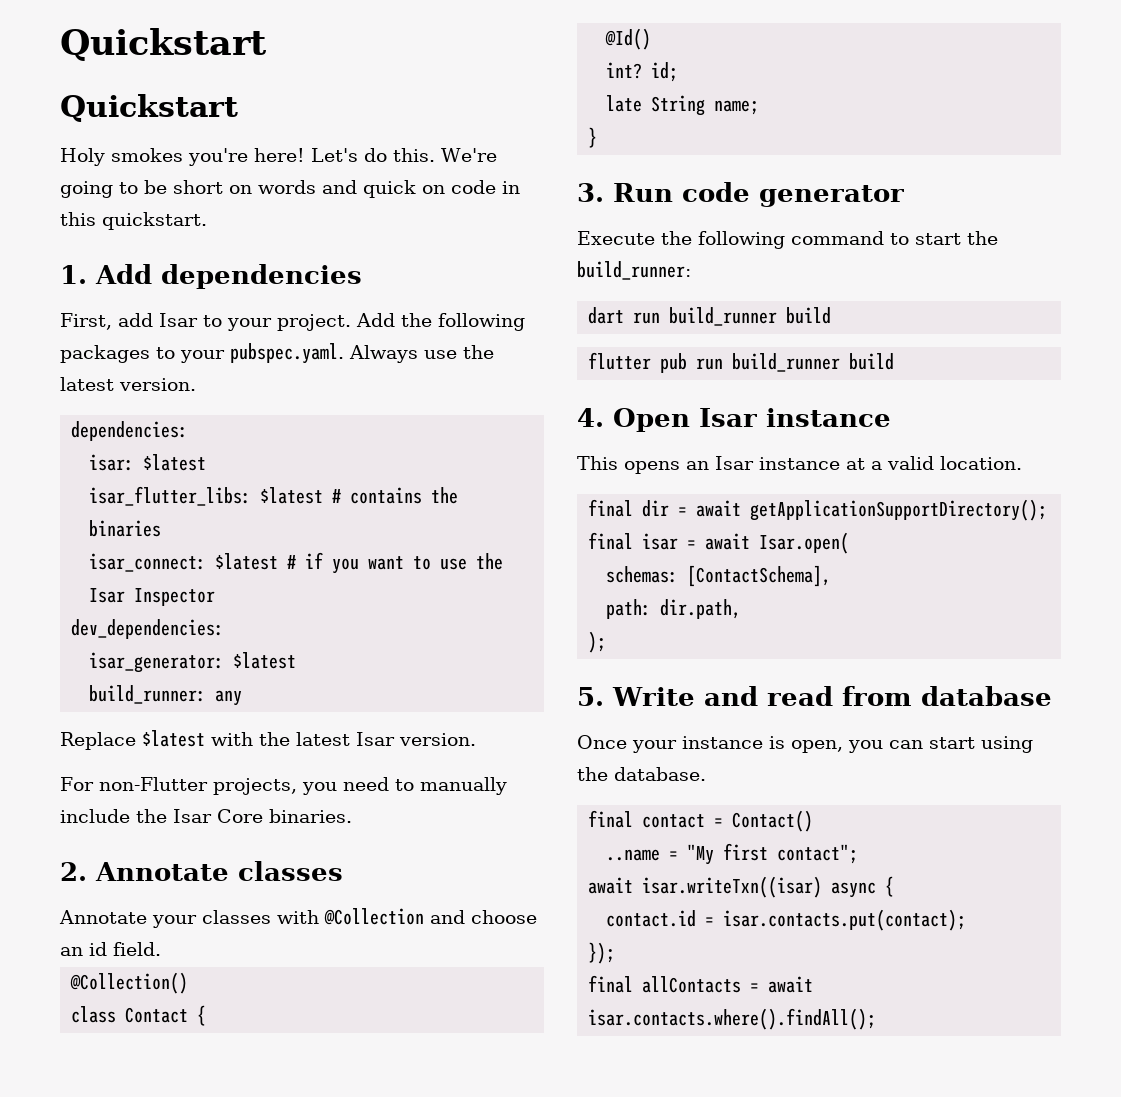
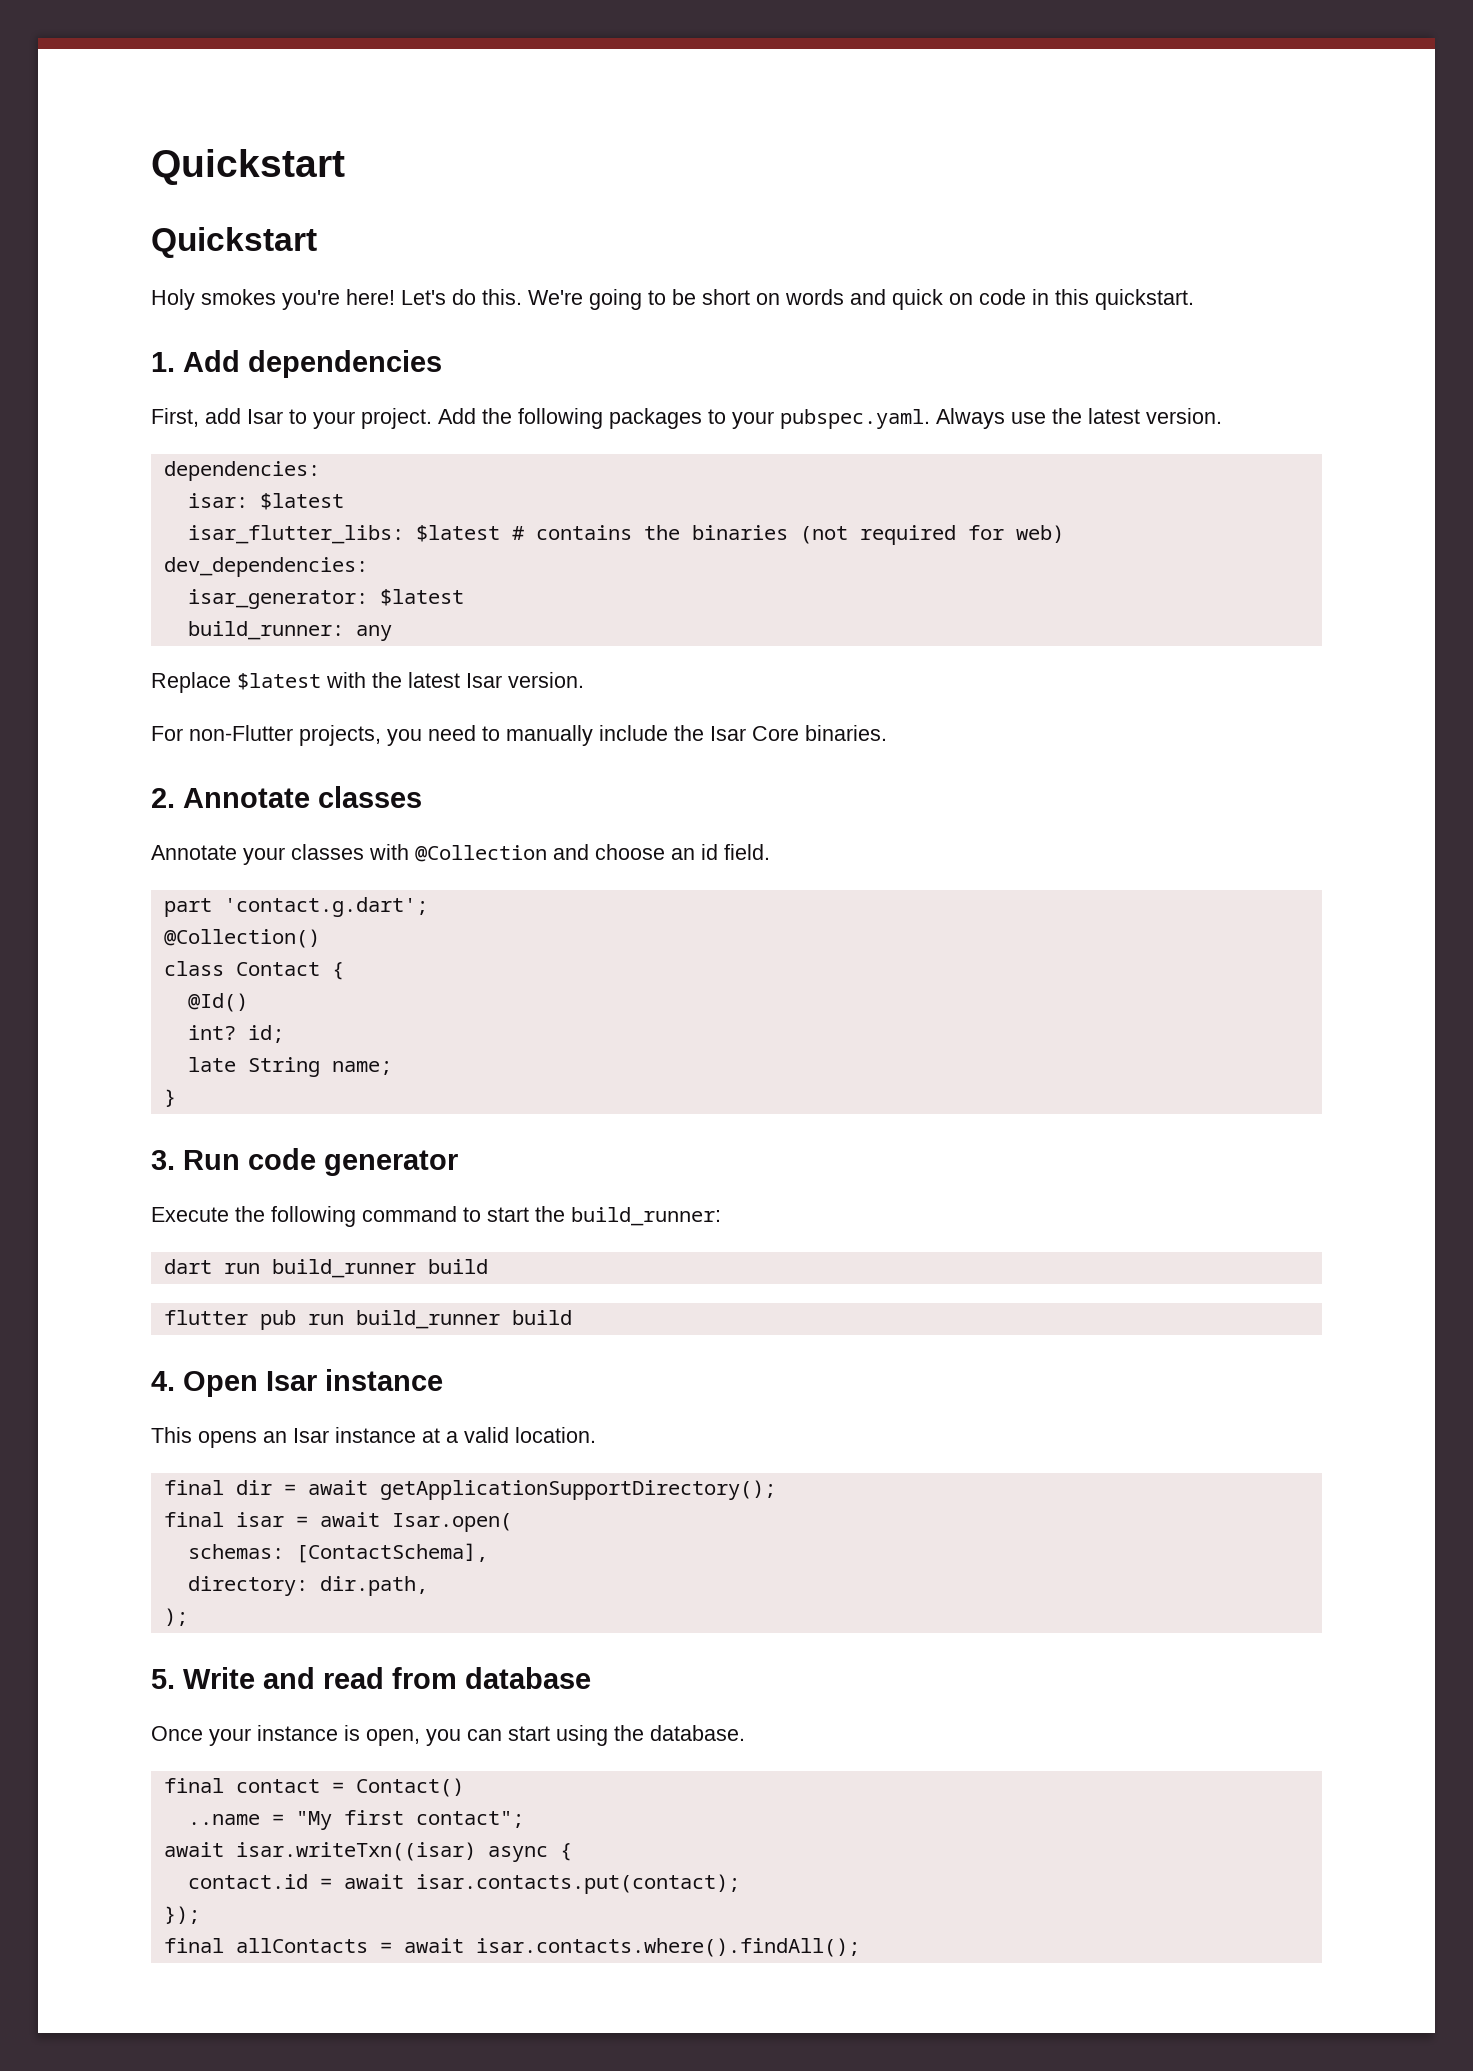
- isar_flutter_libs: $latest # contains the binaries
- isar_connect: $latest # if you want to use the Isar Inspector
+ isar_flutter_libs: $latest # contains the binaries (not required for web)
+ part 'contact.g.dart';
- path: dir.path,
+ directory: dir.path,
- contact.id = isar.contacts.put(contact);
+ contact.id = await isar.contacts.put(contact);

